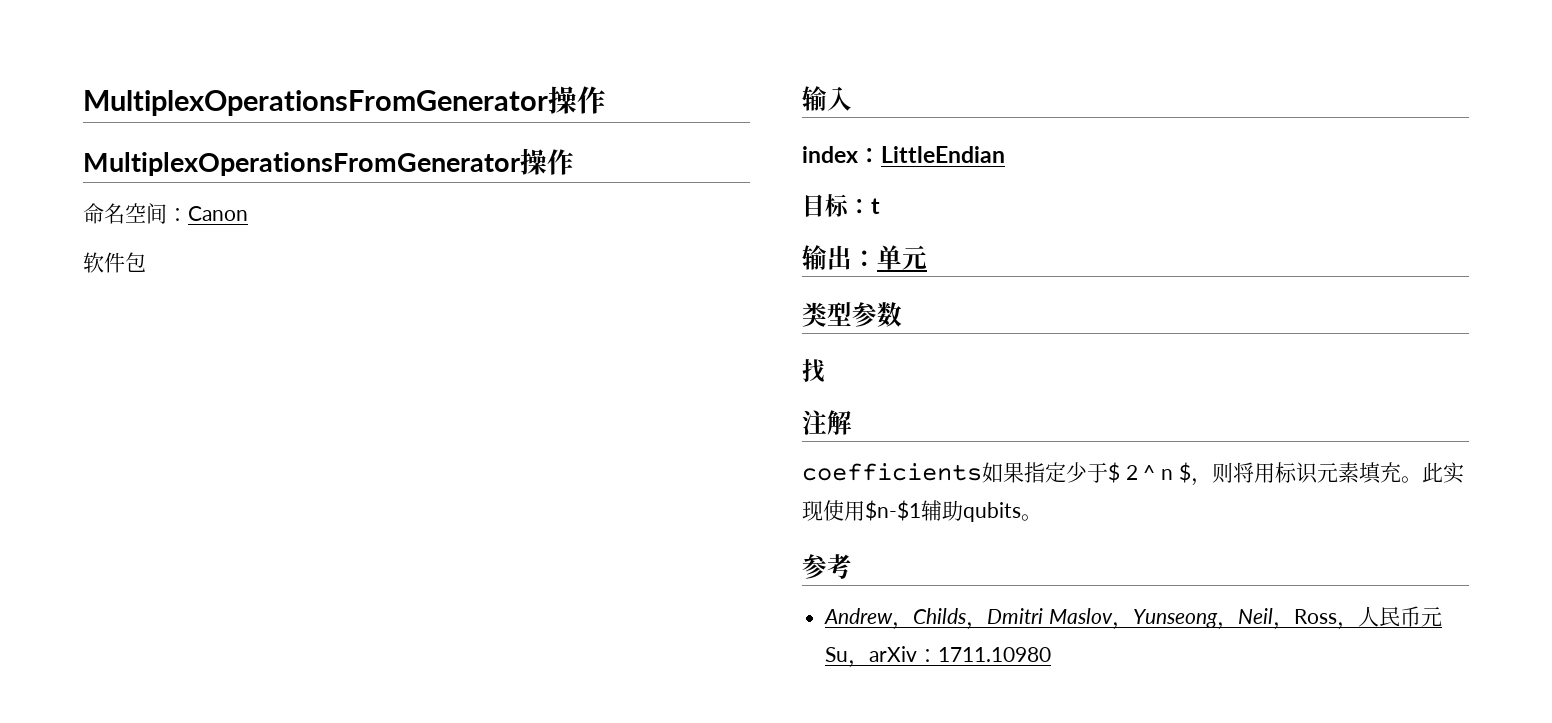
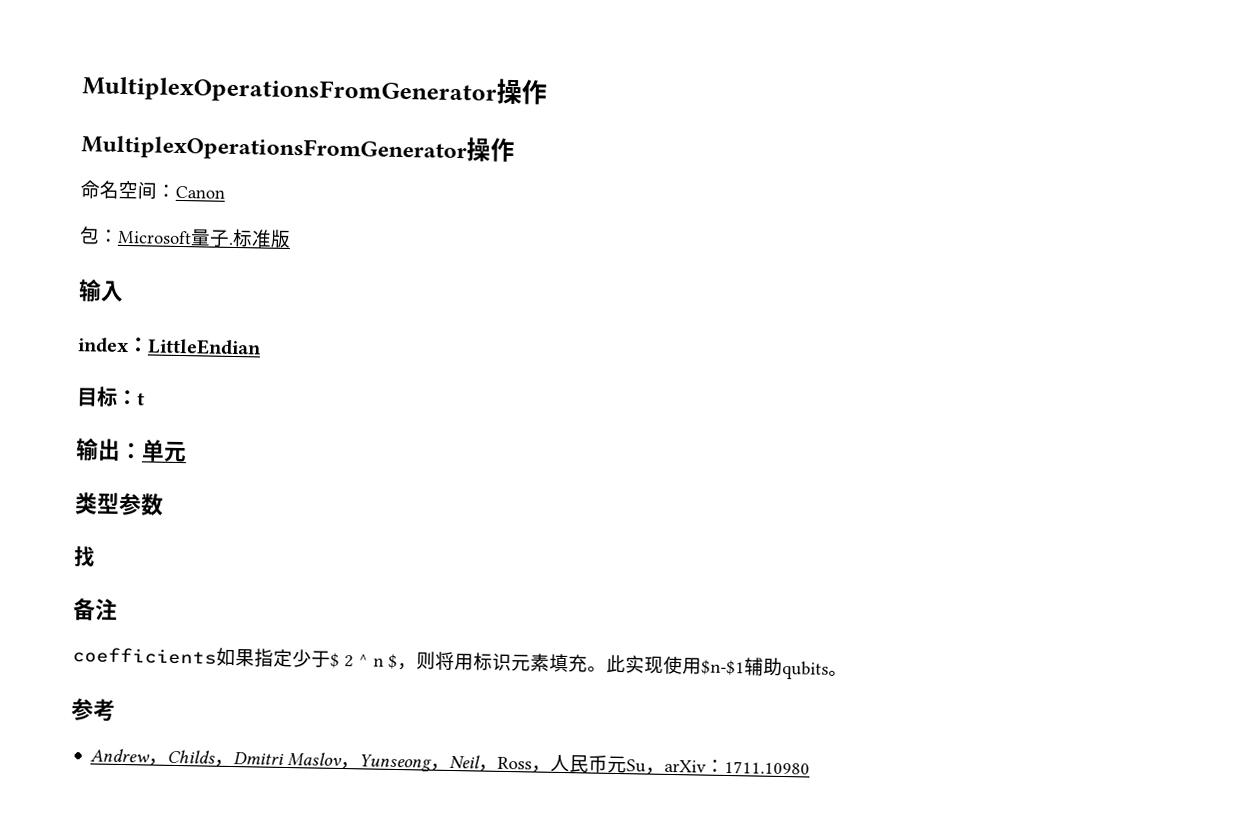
- 软件包
+ 包：Microsoft量子.标准版
- 注解
+ 备注

